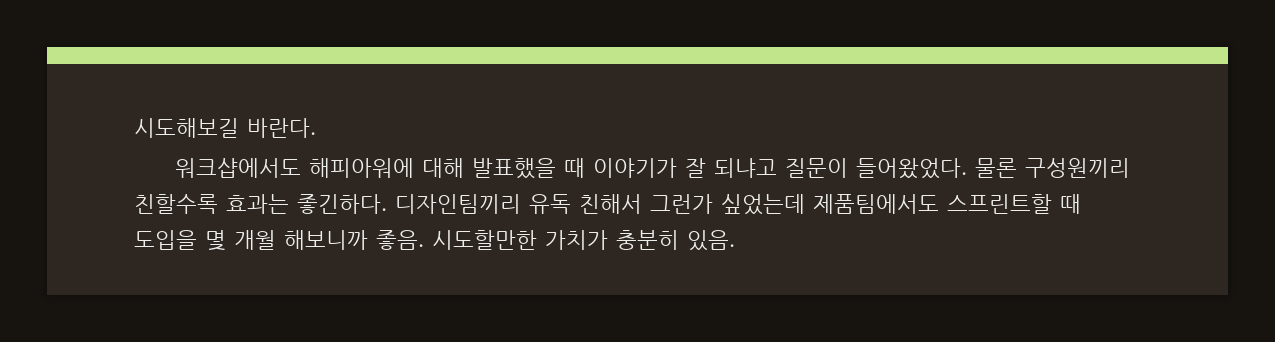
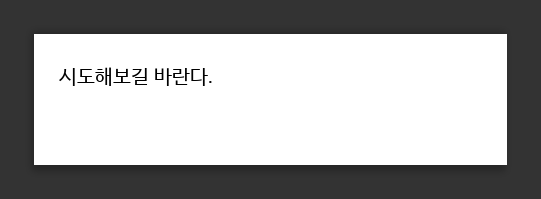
- 워크샵에서도 해피아워에 대해 발표했을 때 이야기가 잘 되냐고 질문이 들어왔었다. 물론 구성원끼리 친할수록 효과는 좋긴하다. 디자인팀끼리 유독 친해서 그런가 싶었는데 제품팀에서도 스프린트할 때 도입을 몇 개월 해보니까 좋음. 시도할만한 가치가 충분히 있음.

